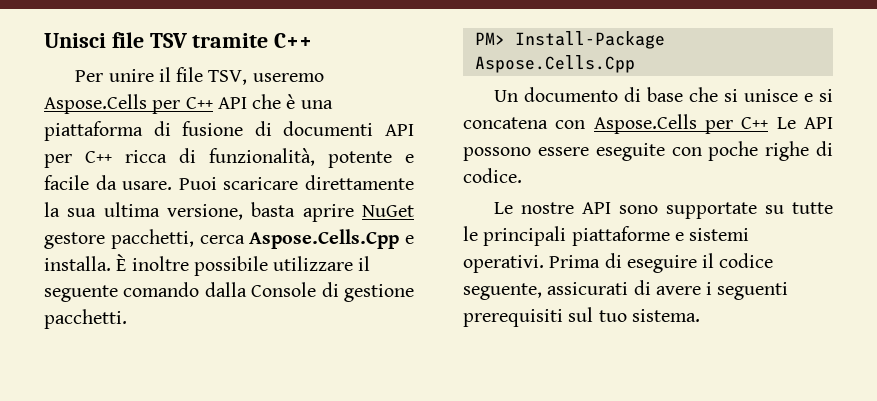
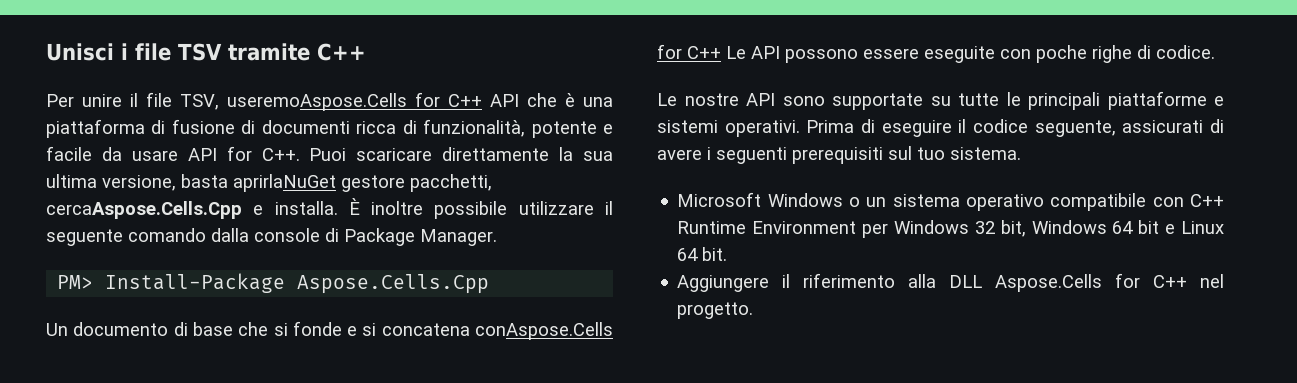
- Unisci file TSV tramite C++
+ Unisci i file TSV tramite C++
- Per unire il file TSV, useremo Aspose.Cells per C++ API che è una piattaforma di fusione di documenti API per C++ ricca di funzionalità, potente e facile da usare. Puoi scaricare direttamente la sua ultima versione, basta aprire NuGet gestore pacchetti, cerca Aspose.Cells.Cpp e installa.
+ Per unire il file TSV, useremoAspose.Cells for C++ API che è una piattaforma di fusione di documenti ricca di funzionalità, potente e facile da usare API for C++. Puoi scaricare direttamente la sua ultima versione, basta aprirlaNuGet gestore pacchetti, cercaAspose.Cells.Cpp e installa.
- È inoltre possibile utilizzare il seguente comando dalla Console di gestione pacchetti.
+ È inoltre possibile utilizzare il seguente comando dalla console di Package Manager.
- Un documento di base che si unisce e si concatena con Aspose.Cells per C++ Le API possono essere eseguite con poche righe di codice.
+ Un documento di base che si fonde e si concatena conAspose.Cells for C++ Le API possono essere eseguite con poche righe di codice.
+ Microsoft Windows o un sistema operativo compatibile con C++ Runtime Environment per Windows 32 bit, Windows 64 bit e Linux 64 bit.
+ Aggiungere il riferimento alla DLL Aspose.Cells for C++ nel progetto.

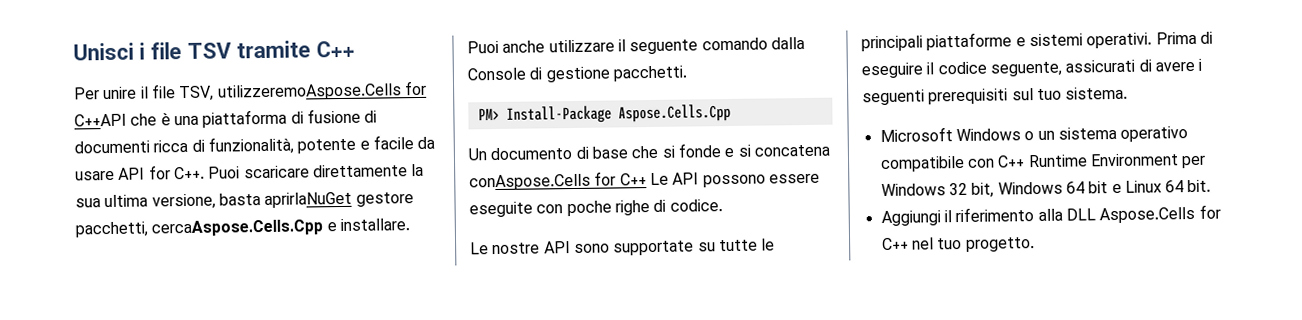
- Per unire il file TSV, useremoAspose.Cells for C++ API che è una piattaforma di fusione di documenti ricca di funzionalità, potente e facile da usare API for C++. Puoi scaricare direttamente la sua ultima versione, basta aprirlaNuGet gestore pacchetti, cercaAspose.Cells.Cpp e installa. È inoltre possibile utilizzare il seguente comando dalla console di Package Manager.
+ Per unire il file TSV, utilizzeremoAspose.Cells for C++API che è una piattaforma di fusione di documenti ricca di funzionalità, potente e facile da usare API for C++. Puoi scaricare direttamente la sua ultima versione, basta aprirlaNuGet gestore pacchetti, cercaAspose.Cells.Cpp e installare. Puoi anche utilizzare il seguente comando dalla Console di gestione pacchetti.
- Aggiungere il riferimento alla DLL Aspose.Cells for C++ nel progetto.
+ Aggiungi il riferimento alla DLL Aspose.Cells for C++ nel tuo progetto.

